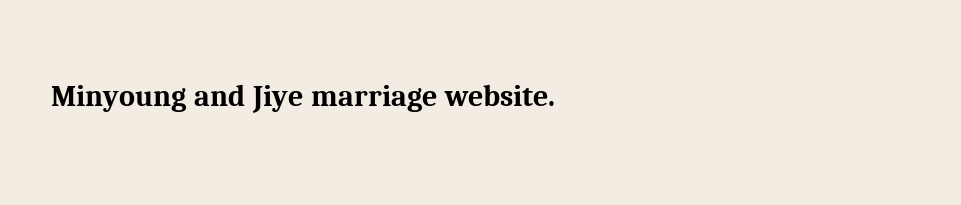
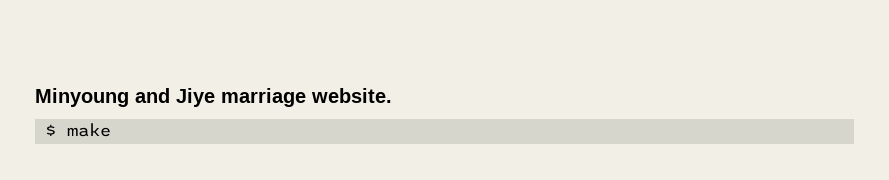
+ $ make

